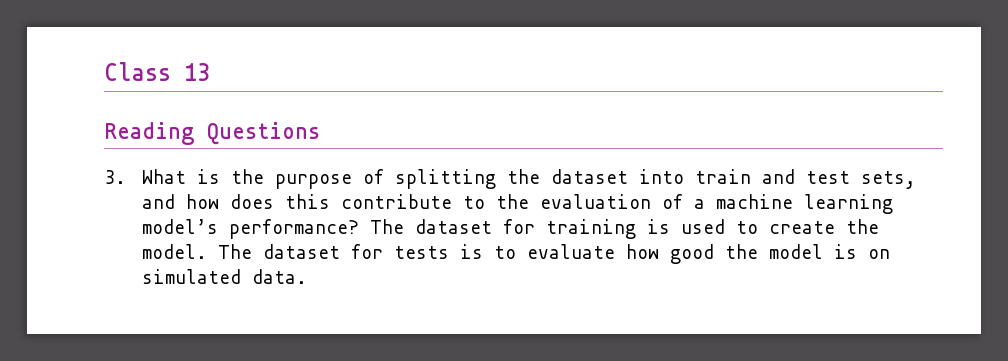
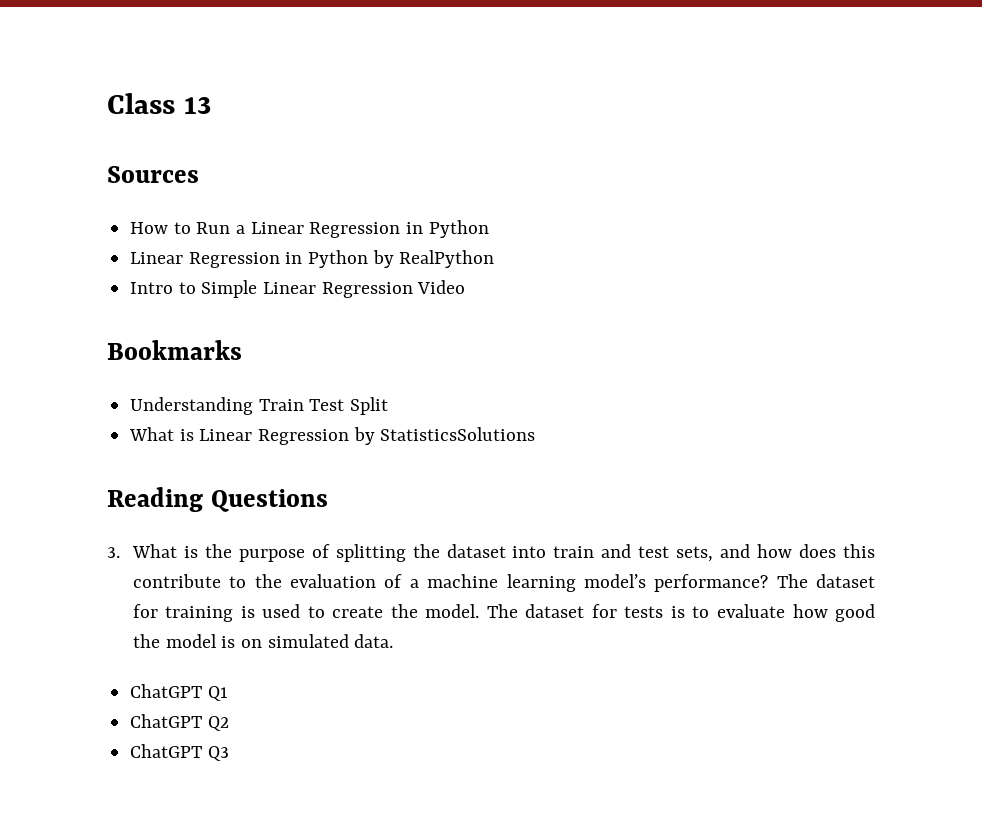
+ Sources
+ How to Run a Linear Regression in Python
+ Linear Regression in Python by RealPython
+ Intro to Simple Linear Regression Video
+ Bookmarks
+ Understanding Train Test Split
+ What is Linear Regression by StatisticsSolutions
+ ChatGPT Q1
+ ChatGPT Q2
+ ChatGPT Q3

